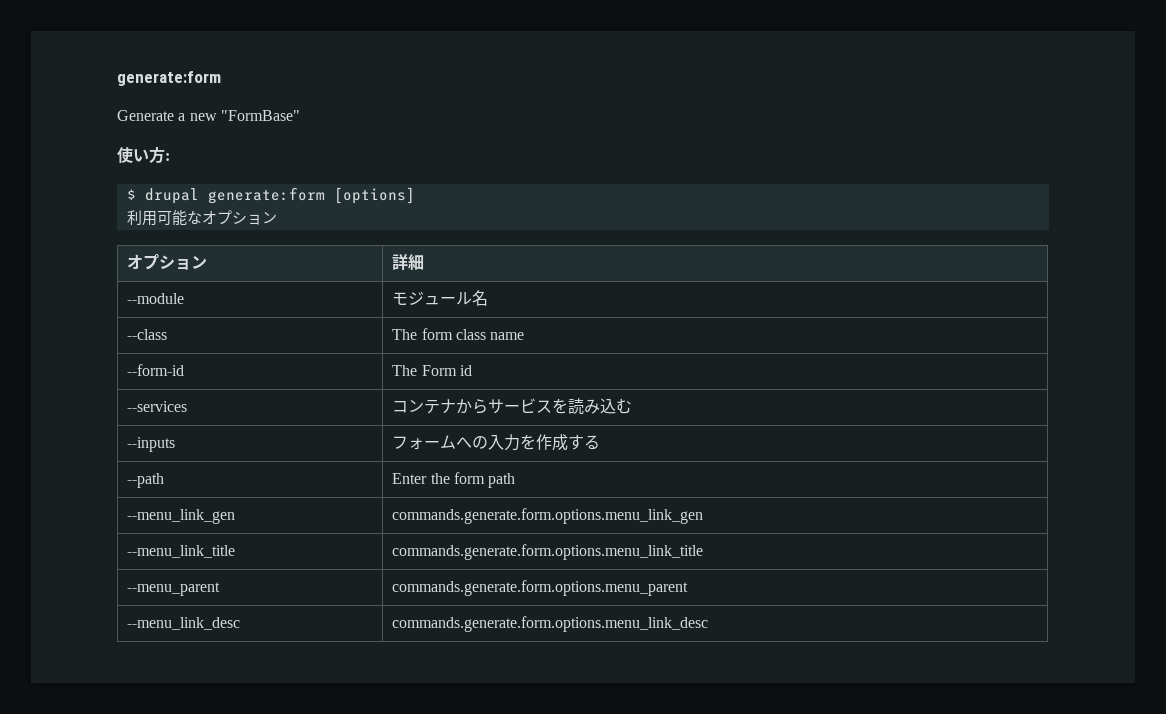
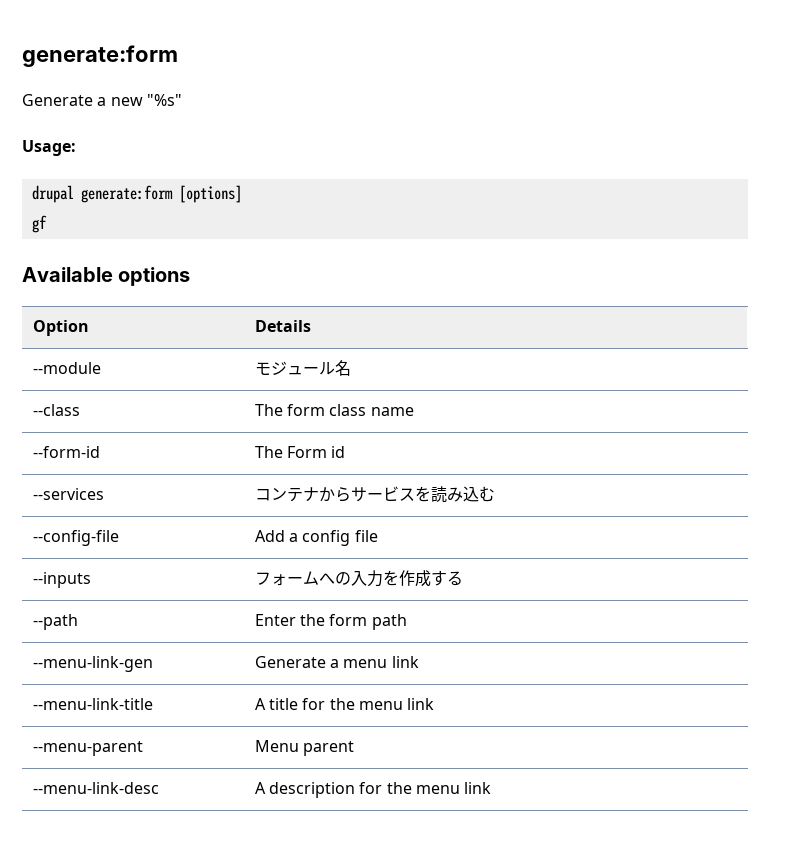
- Generate a new "FormBase"
- 使い方:
- $ drupal generate:form [options]
+ Generate a new "%s"
+ Usage:
+ drupal generate:form [options]
- 利用可能なオプション
- オプション | 詳細
+ gf
+ Available options
+ Option | Details
+ --config-file | Add a config file
- --menu_link_gen | commands.generate.form.options.menu_link_gen
- --menu_link_title | commands.generate.form.options.menu_link_title
- --menu_parent | commands.generate.form.options.menu_parent
- --menu_link_desc | commands.generate.form.options.menu_link_desc
+ --menu-link-gen | Generate a menu link
+ --menu-link-title | A title for the menu link
+ --menu-parent | Menu parent
+ --menu-link-desc | A description for the menu link

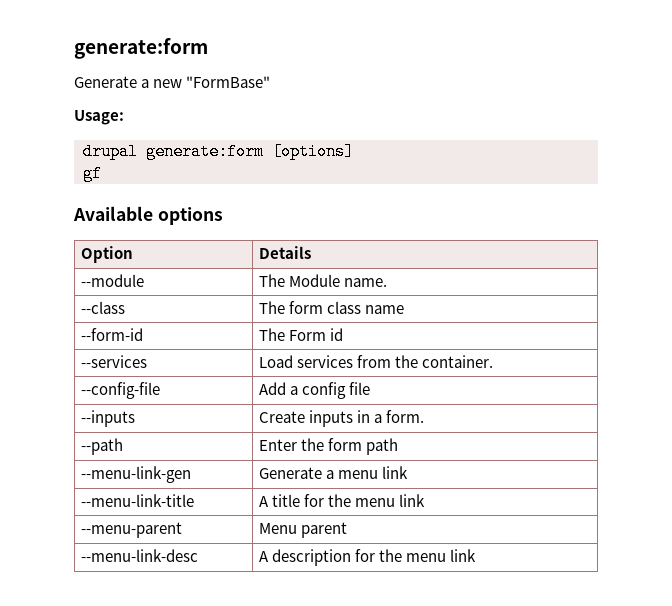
- Generate a new "%s"
+ Generate a new "FormBase"
- --module | モジュール名
+ --module | The Module name.
- --services | コンテナからサービスを読み込む
+ --services | Load services from the container.
- --inputs | フォームへの入力を作成する
+ --inputs | Create inputs in a form.

